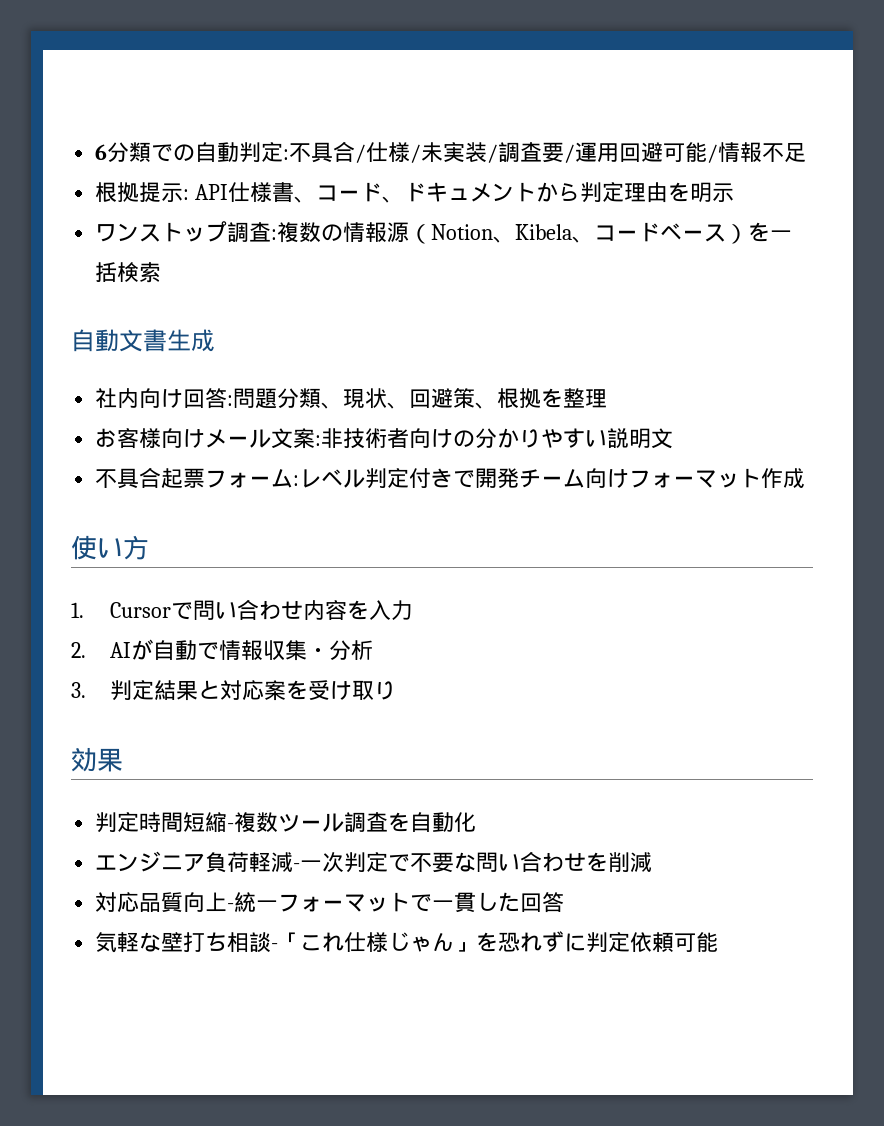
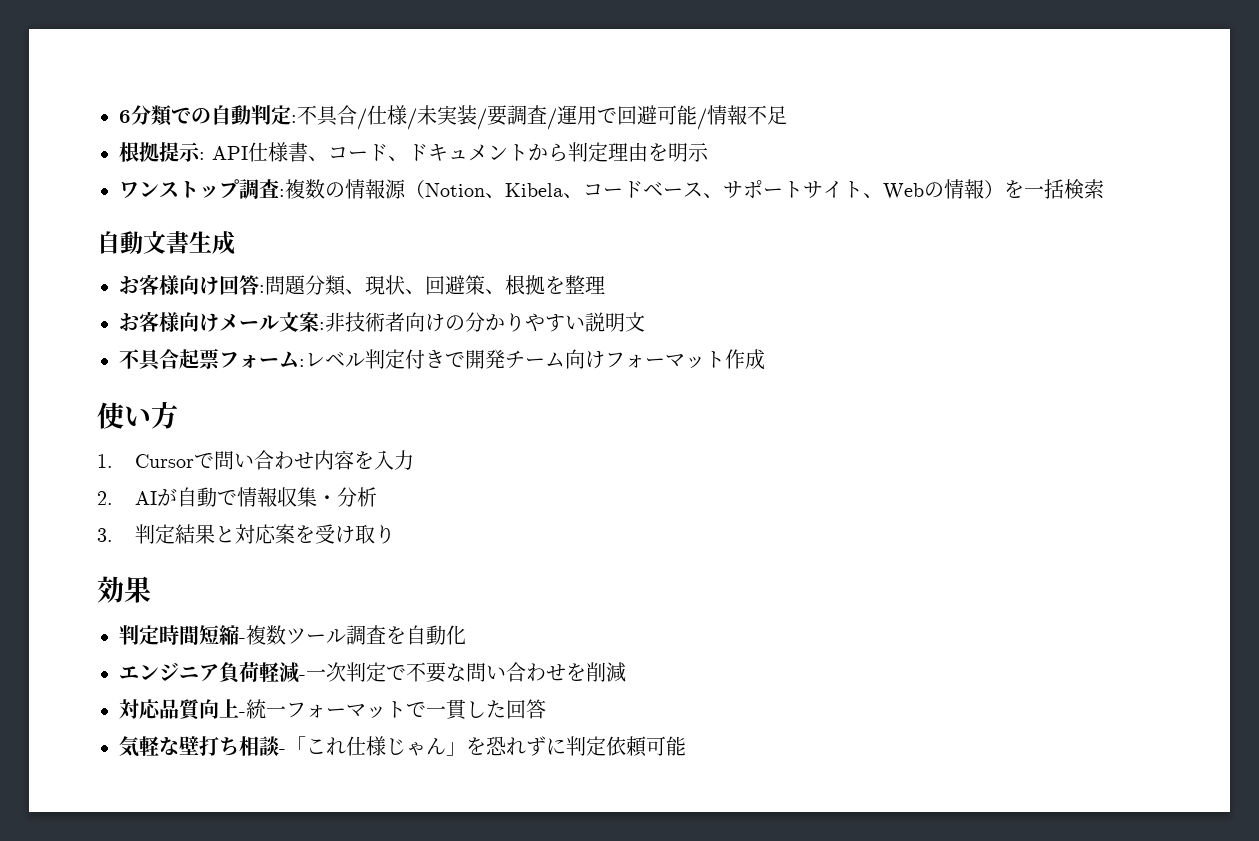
- 6分類での自動判定:不具合/仕様/未実装/調査要/運用回避可能/情報不足
+ 6分類での自動判定:不具合/仕様/未実装/要調査/運用で回避可能/情報不足
- ワンストップ調査:複数の情報源（Notion、Kibela、コードベース）を一括検索
+ ワンストップ調査:複数の情報源（Notion、Kibela、コードベース、サポートサイト、Webの情報）を一括検索
- 社内向け回答:問題分類、現状、回避策、根拠を整理
+ お客様向け回答:問題分類、現状、回避策、根拠を整理

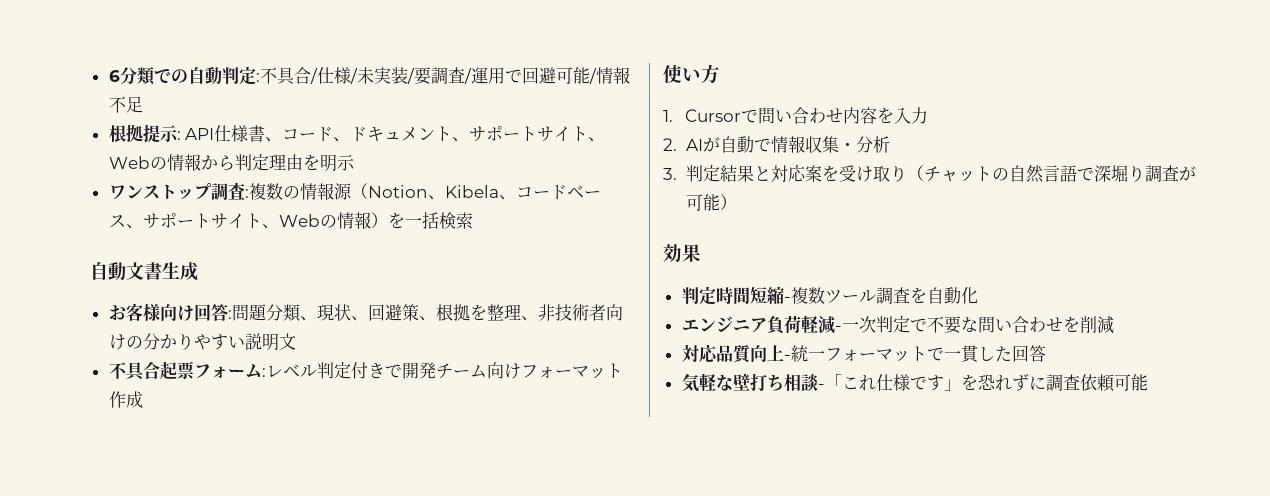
- 根拠提示: API仕様書、コード、ドキュメントから判定理由を明示
+ 根拠提示: API仕様書、コード、ドキュメント、サポートサイト、Webの情報から判定理由を明示
- お客様向け回答:問題分類、現状、回避策、根拠を整理
- お客様向けメール文案:非技術者向けの分かりやすい説明文
+ お客様向け回答:問題分類、現状、回避策、根拠を整理、非技術者向けの分かりやすい説明文
- 3.判定結果と対応案を受け取り
+ 3.判定結果と対応案を受け取り（チャットの自然言語で深堀り調査が可能）
- 気軽な壁打ち相談-「これ仕様じゃん」を恐れずに判定依頼可能
+ 気軽な壁打ち相談-「これ仕様です」を恐れずに調査依頼可能

